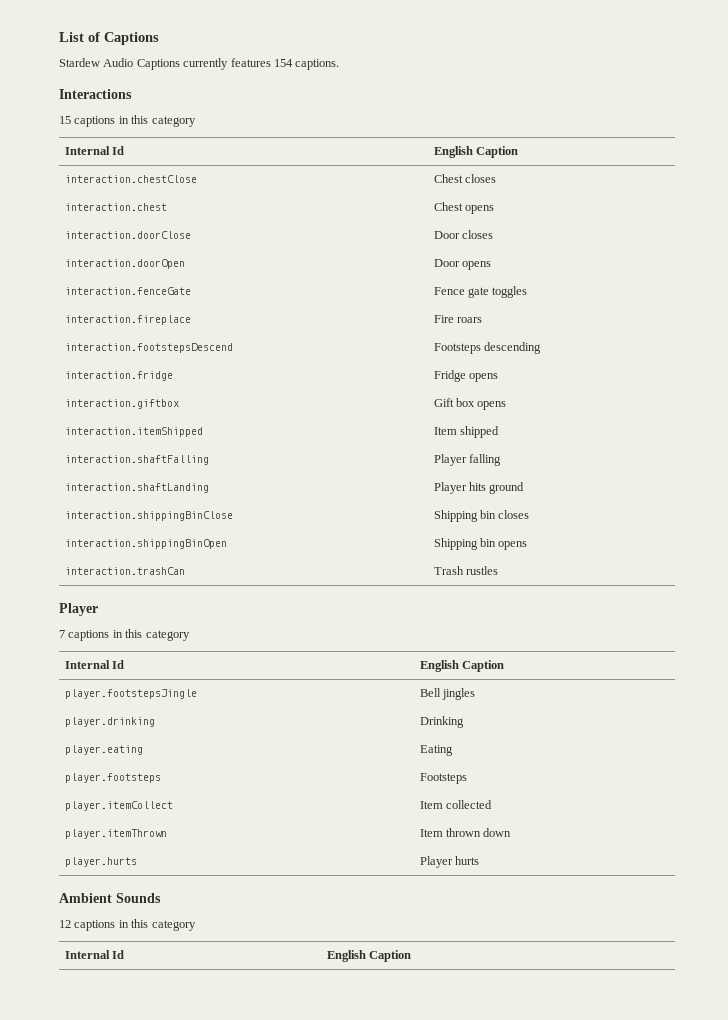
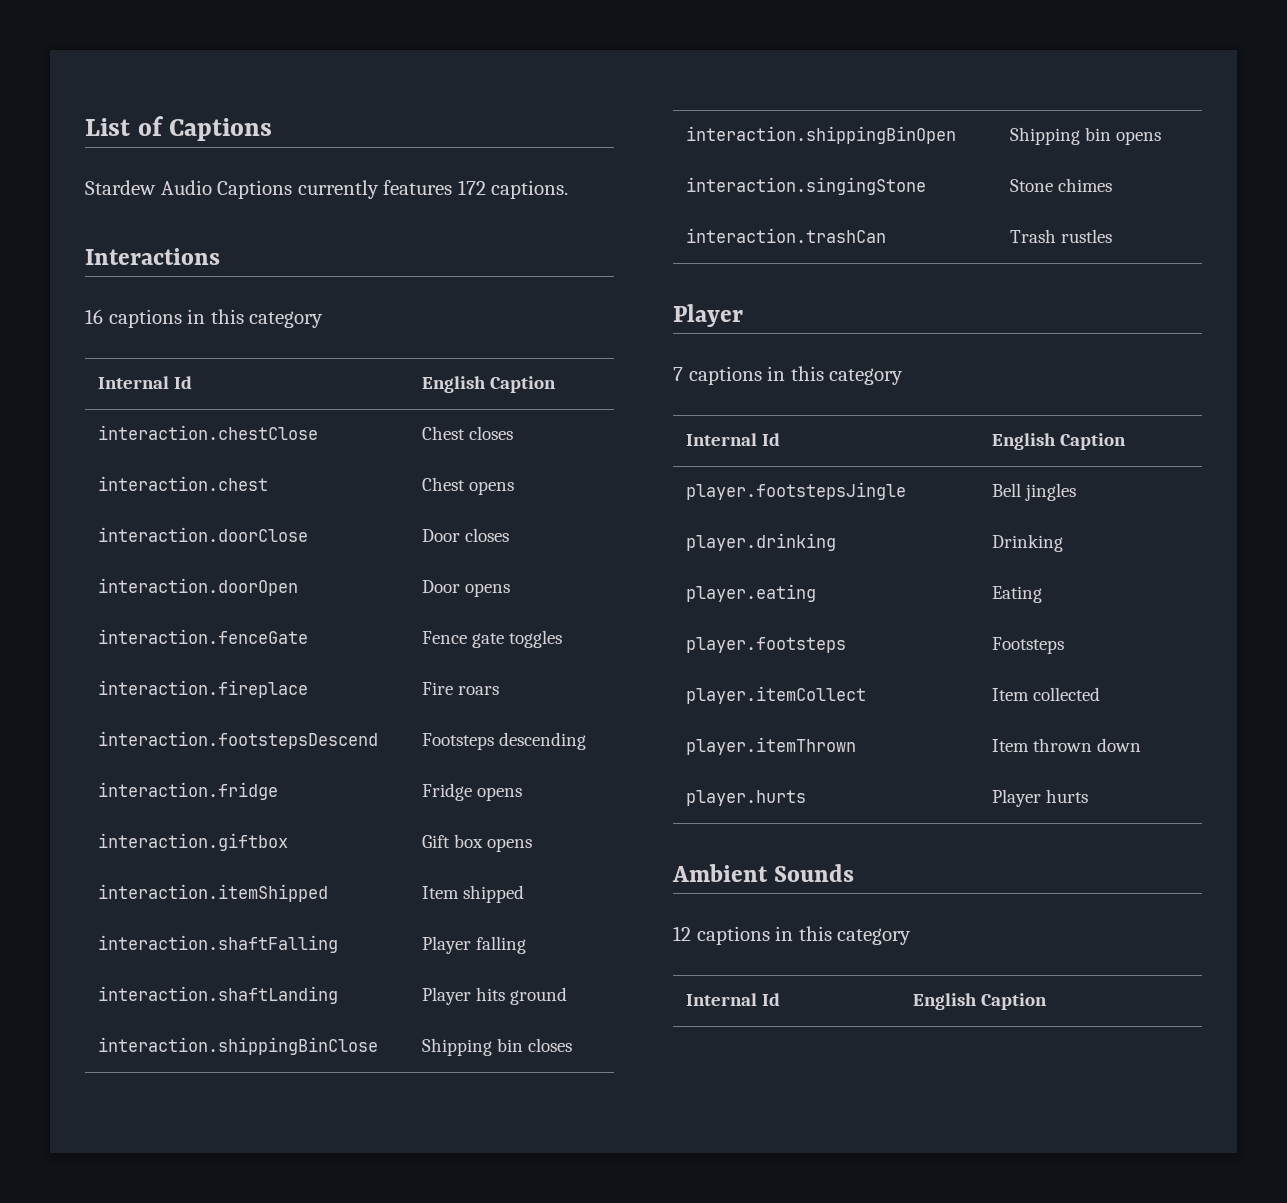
- Stardew Audio Captions currently features 154 captions.
+ Stardew Audio Captions currently features 172 captions.
- 15 captions in this category
+ 16 captions in this category
+ interaction.singingStone | Stone chimes

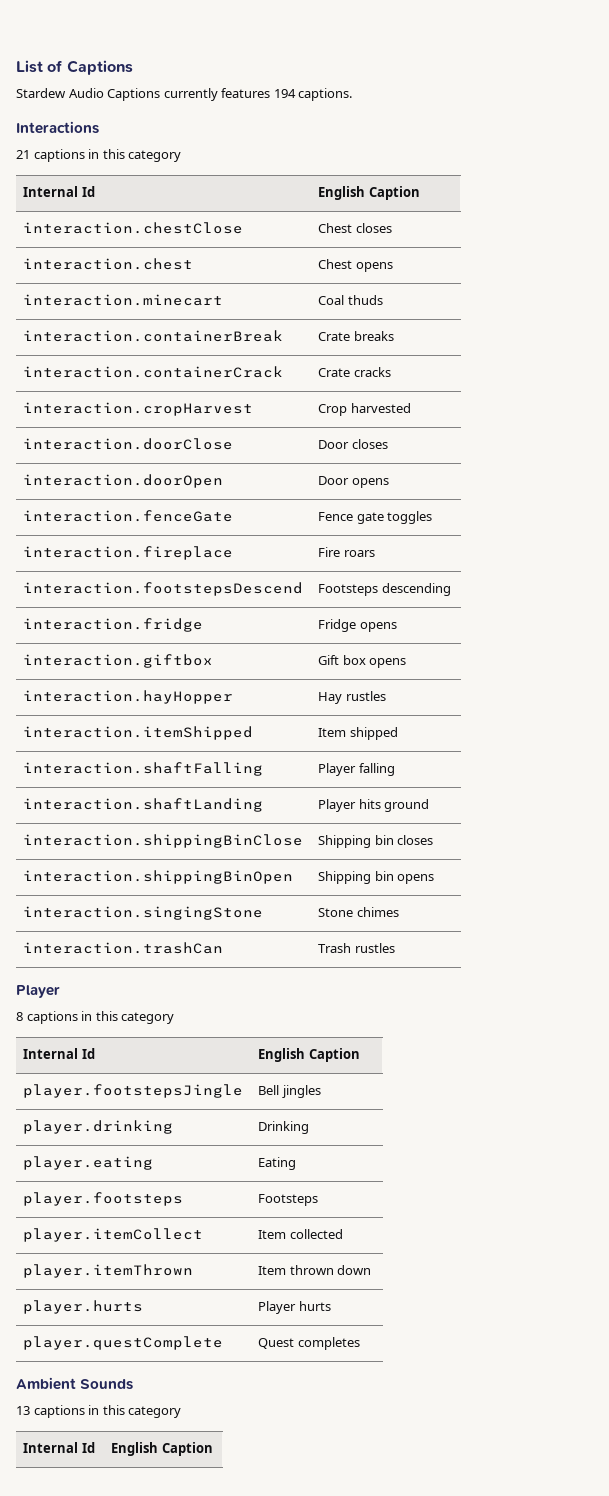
- Stardew Audio Captions currently features 172 captions.
+ Stardew Audio Captions currently features 194 captions.
- 16 captions in this category
+ 21 captions in this category
+ interaction.minecart | Coal thuds
+ interaction.containerBreak | Crate breaks
+ interaction.containerCrack | Crate cracks
+ interaction.cropHarvest | Crop harvested
+ interaction.hayHopper | Hay rustles
- 7 captions in this category
+ 8 captions in this category
+ player.questComplete | Quest completes
- 12 captions in this category
+ 13 captions in this category

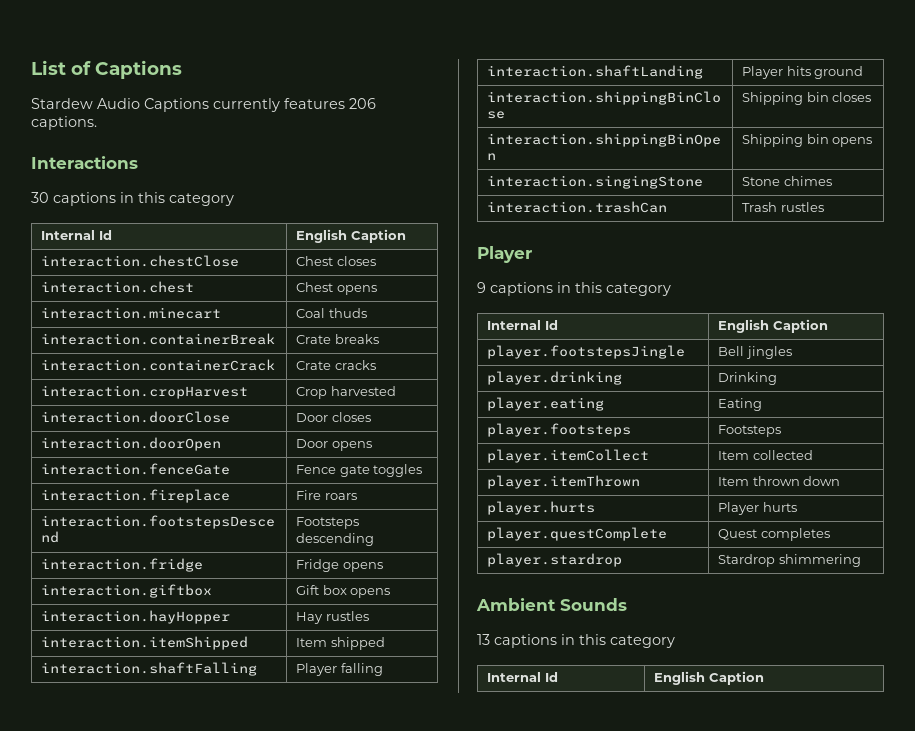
- Stardew Audio Captions currently features 194 captions.
+ Stardew Audio Captions currently features 206 captions.
- 21 captions in this category
+ 30 captions in this category
- 8 captions in this category
+ 9 captions in this category
+ player.stardrop | Stardrop shimmering

